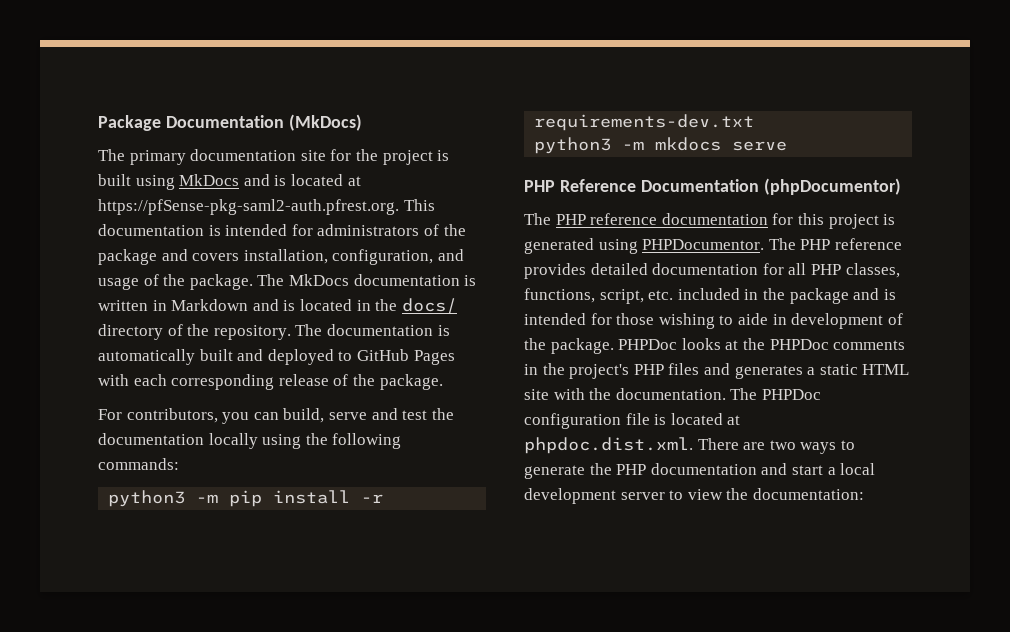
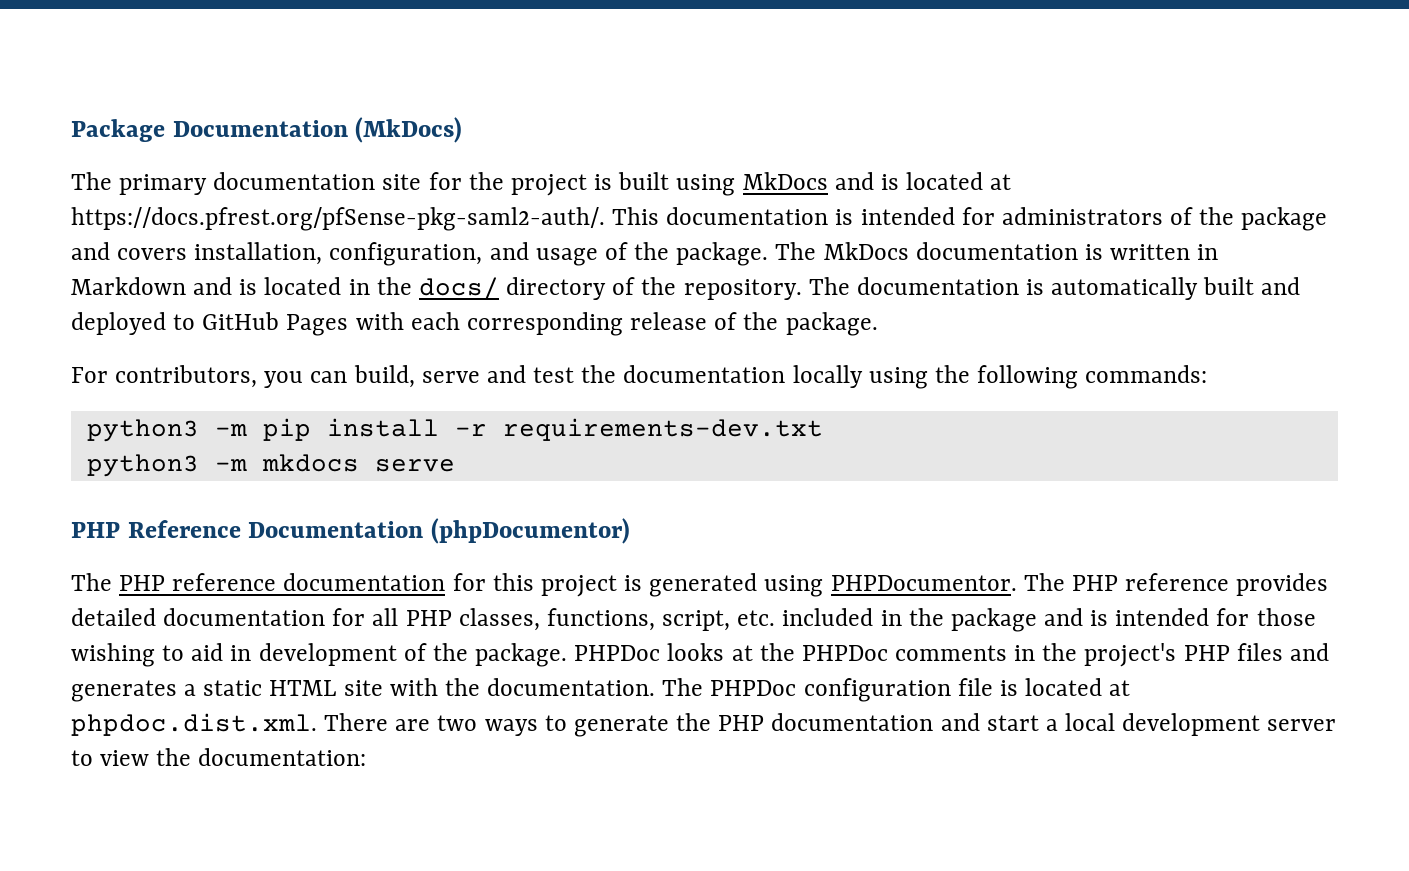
- The primary documentation site for the project is built using MkDocs and is located at https://pfSense-pkg-saml2-auth.pfrest.org. This documentation is intended for administrators of the package and covers installation, configuration, and usage of the package.
+ The primary documentation site for the project is built using MkDocs and is located at https://docs.pfrest.org/pfSense-pkg-saml2-auth/. This documentation is intended for administrators of the package and covers installation, configuration, and usage of the package.
- The PHP reference provides detailed documentation for all PHP classes, functions, script, etc. included in the package and is intended for those wishing to aide in development of the package.
+ The PHP reference provides detailed documentation for all PHP classes, functions, script, etc. included in the package and is intended for those wishing to aid in development of the package.

